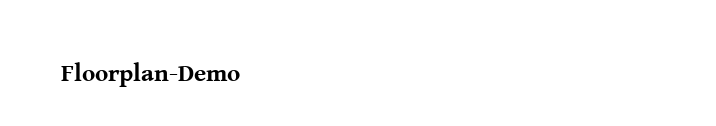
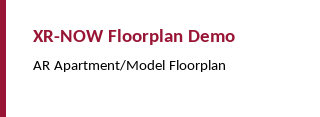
- Floorplan-Demo
+ XR-NOW Floorplan Demo
+ AR Apartment/Model Floorplan

